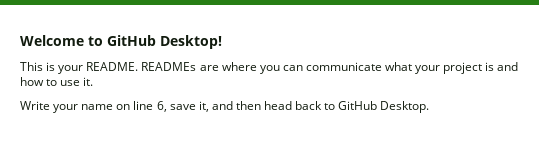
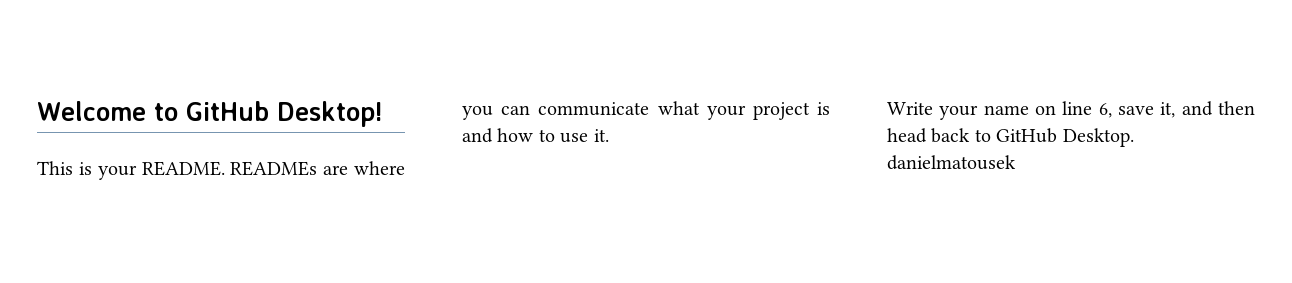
- Write your name on line 6, save it, and then head back to GitHub Desktop.
+ Write your name on line 6, save it, and then head back to GitHub Desktop. danielmatousek

